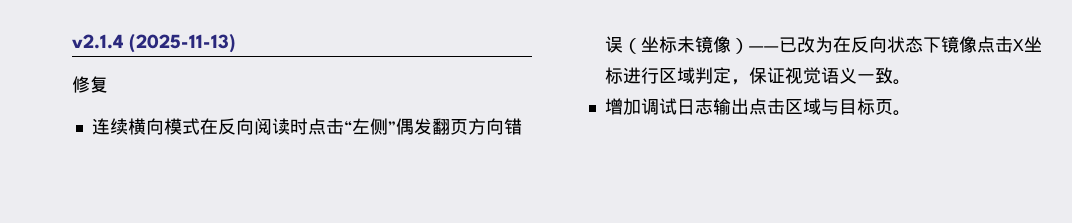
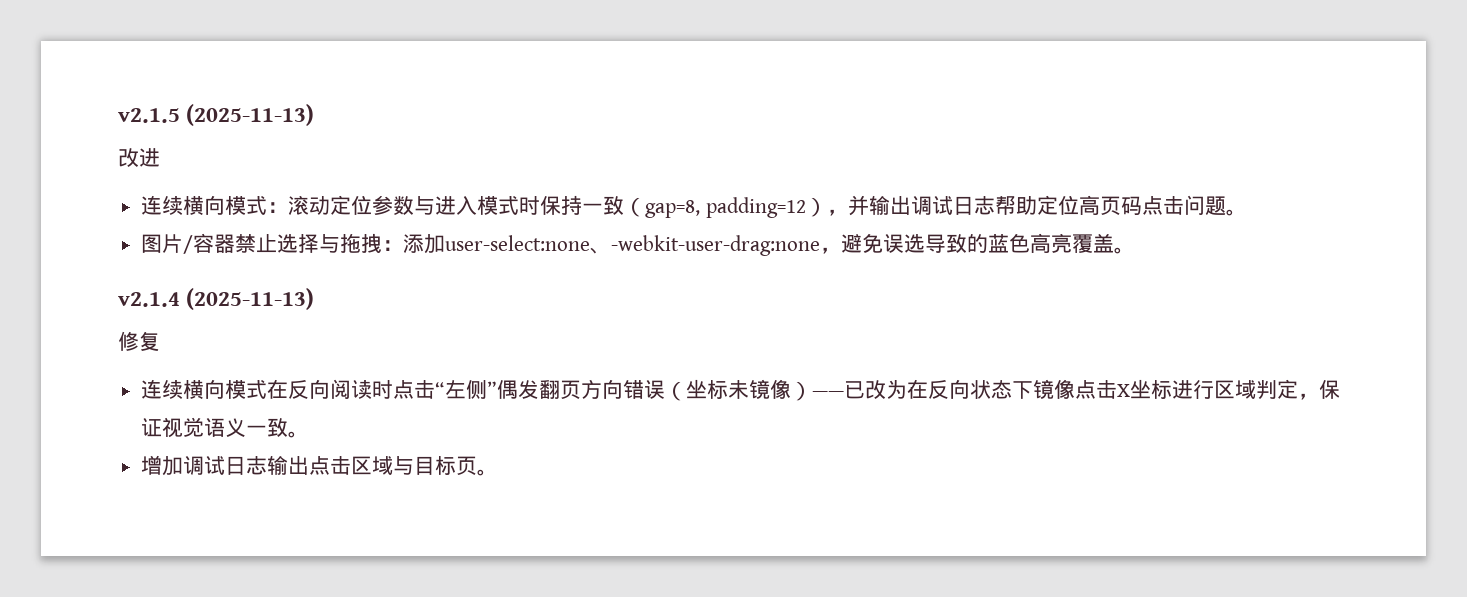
+ v2.1.5 (2025-11-13)
+ 改进
+ 连续横向模式：滚动定位参数与进入模式时保持一致（gap=8, padding=12），并输出调试日志帮助定位高页码点击问题。
+ 图片/容器禁止选择与拖拽：添加user-select:none、-webkit-user-drag:none，避免误选导致的蓝色高亮覆盖。

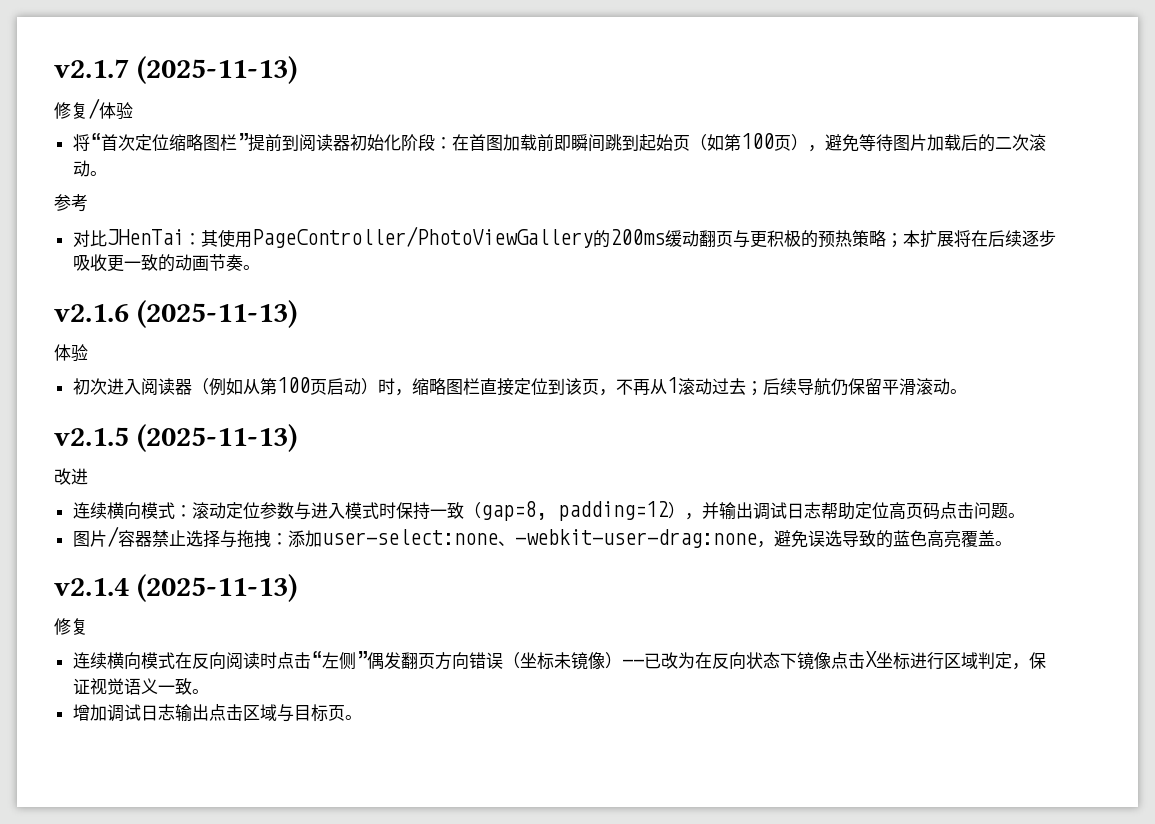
+ v2.1.7 (2025-11-13)
+ 修复/体验
+ 将“首次定位缩略图栏”提前到阅读器初始化阶段：在首图加载前即瞬间跳到起始页（如第100页），避免等待图片加载后的二次滚动。
+ 参考
+ 对比JHenTai：其使用PageController/PhotoViewGallery的200ms缓动翻页与更积极的预热策略；本扩展将在后续逐步吸收更一致的动画节奏。
+ v2.1.6 (2025-11-13)
+ 体验
+ 初次进入阅读器（例如从第100页启动）时，缩略图栏直接定位到该页，不再从1滚动过去；后续导航仍保留平滑滚动。

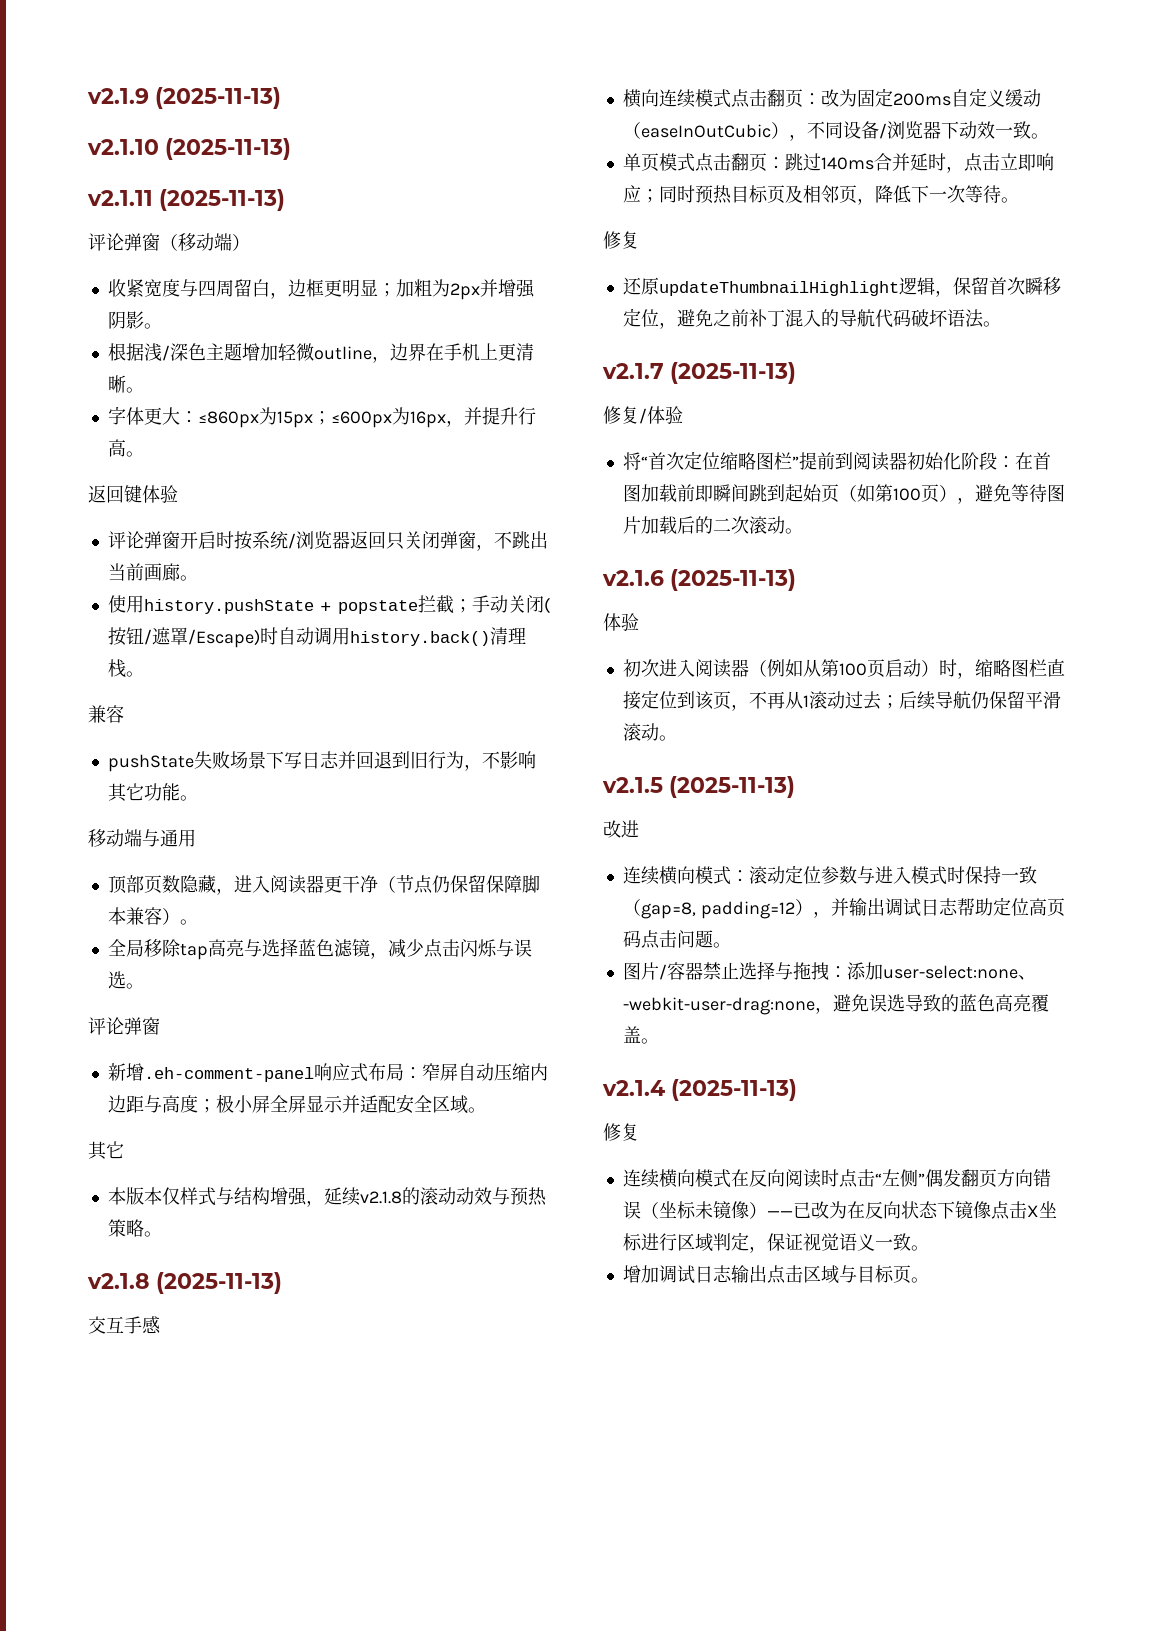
+ v2.1.9 (2025-11-13)
+ v2.1.10 (2025-11-13)
+ v2.1.11 (2025-11-13)
+ 评论弹窗（移动端）
+ 收紧宽度与四周留白，边框更明显；加粗为2px并增强阴影。
+ 根据浅/深色主题增加轻微outline，边界在手机上更清晰。
+ 字体更大：≤860px为15px；≤600px为16px，并提升行高。
+ 返回键体验
+ 评论弹窗开启时按系统/浏览器返回只关闭弹窗，不跳出当前画廊。
+ 使用history.pushState + popstate拦截；手动关闭(按钮/遮罩/Escape)时自动调用history.back()清理栈。
+ 兼容
+ pushState失败场景下写日志并回退到旧行为，不影响其它功能。
+ 移动端与通用
+ 顶部页数隐藏，进入阅读器更干净（节点仍保留保障脚本兼容）。
+ 全局移除tap高亮与选择蓝色滤镜，减少点击闪烁与误选。
+ 评论弹窗
+ 新增.eh-comment-panel响应式布局：窄屏自动压缩内边距与高度；极小屏全屏显示并适配安全区域。
+ 其它
+ 本版本仅样式与结构增强，延续v2.1.8的滚动动效与预热策略。
+ v2.1.8 (2025-11-13)
+ 交互手感
+ 横向连续模式点击翻页：改为固定200ms自定义缓动（easeInOutCubic），不同设备/浏览器下动效一致。
+ 单页模式点击翻页：跳过140ms合并延时，点击立即响应；同时预热目标页及相邻页，降低下一次等待。
+ 修复
+ 还原updateThumbnailHighlight逻辑，保留首次瞬移定位，避免之前补丁混入的导航代码破坏语法。
- 参考
- 对比JHenTai：其使用PageController/PhotoViewGallery的200ms缓动翻页与更积极的预热策略；本扩展将在后续逐步吸收更一致的动画节奏。

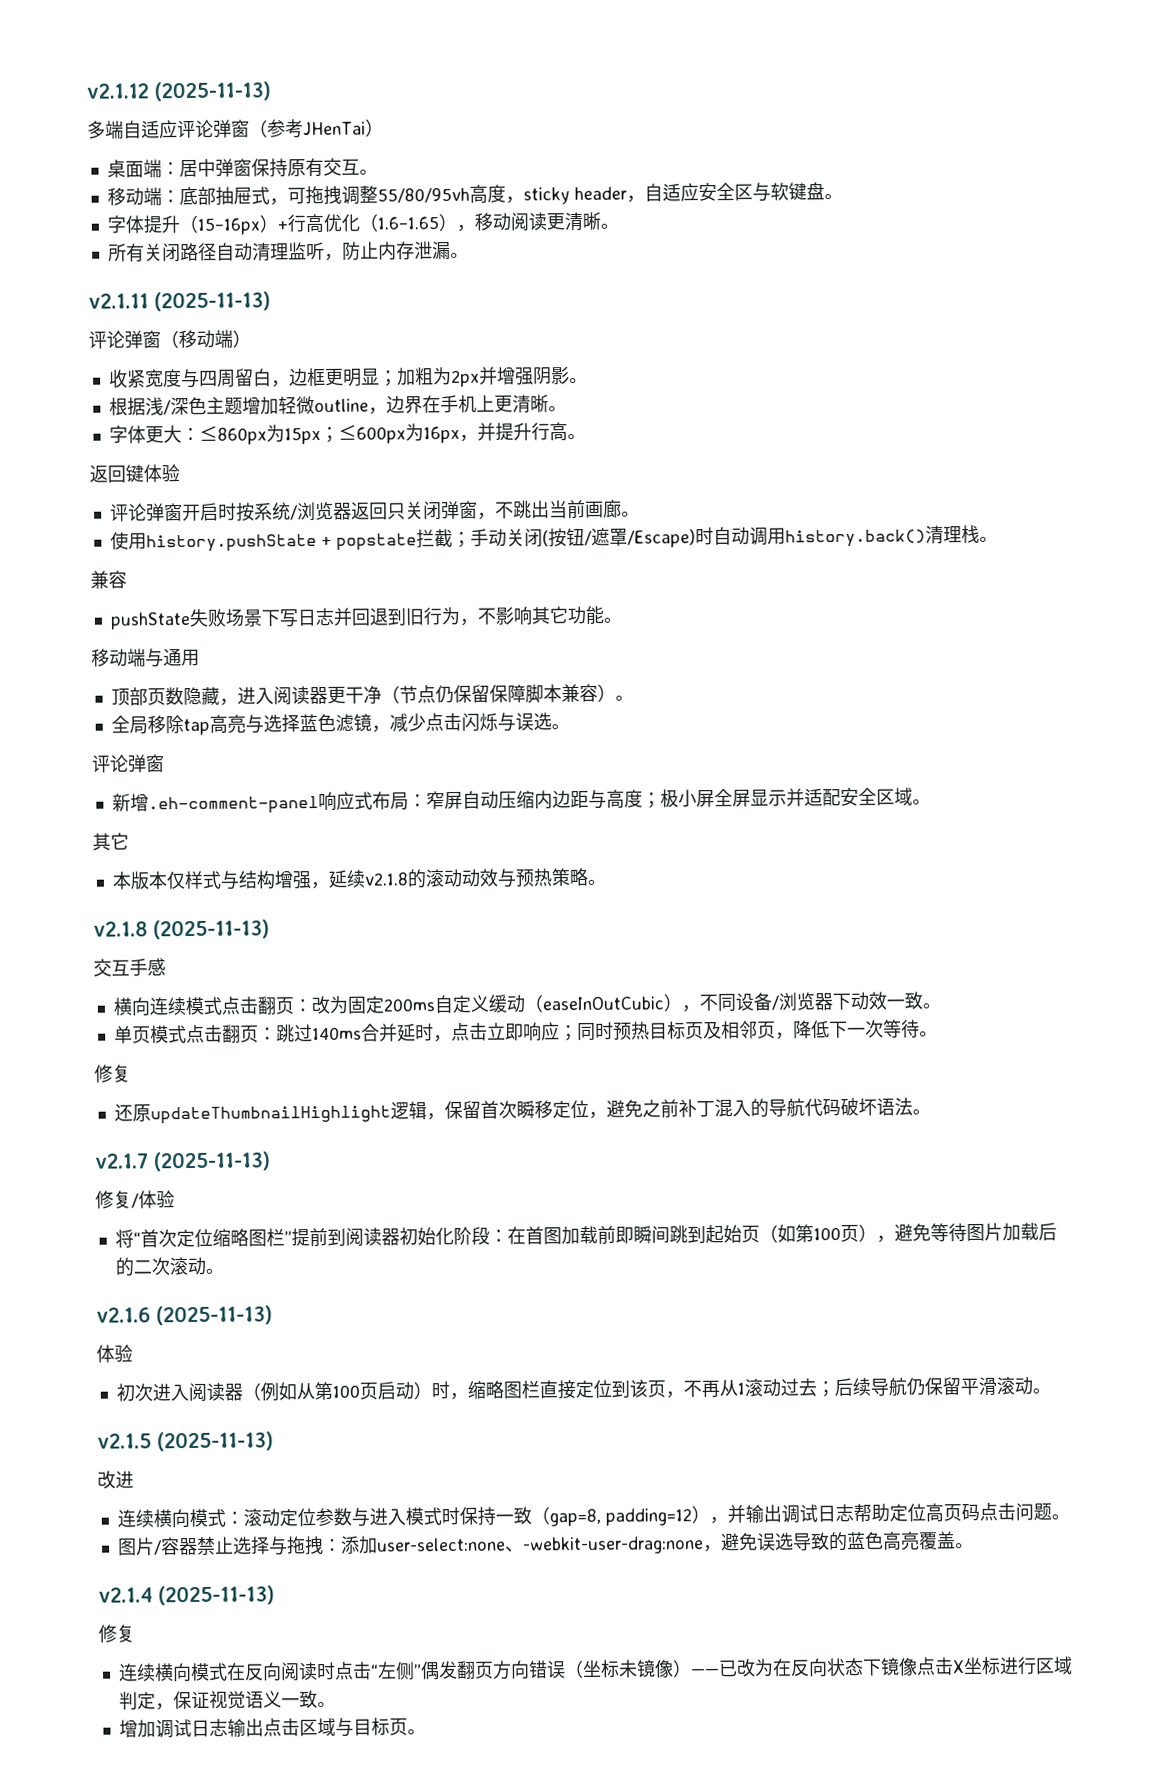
- v2.1.9 (2025-11-13)
- v2.1.10 (2025-11-13)
+ v2.1.12 (2025-11-13)
+ 多端自适应评论弹窗（参考JHenTai）
+ 桌面端：居中弹窗保持原有交互。
+ 移动端：底部抽屉式，可拖拽调整55/80/95vh高度，sticky header，自适应安全区与软键盘。
+ 字体提升（15–16px）+行高优化（1.6–1.65），移动阅读更清晰。
+ 所有关闭路径自动清理监听，防止内存泄漏。

